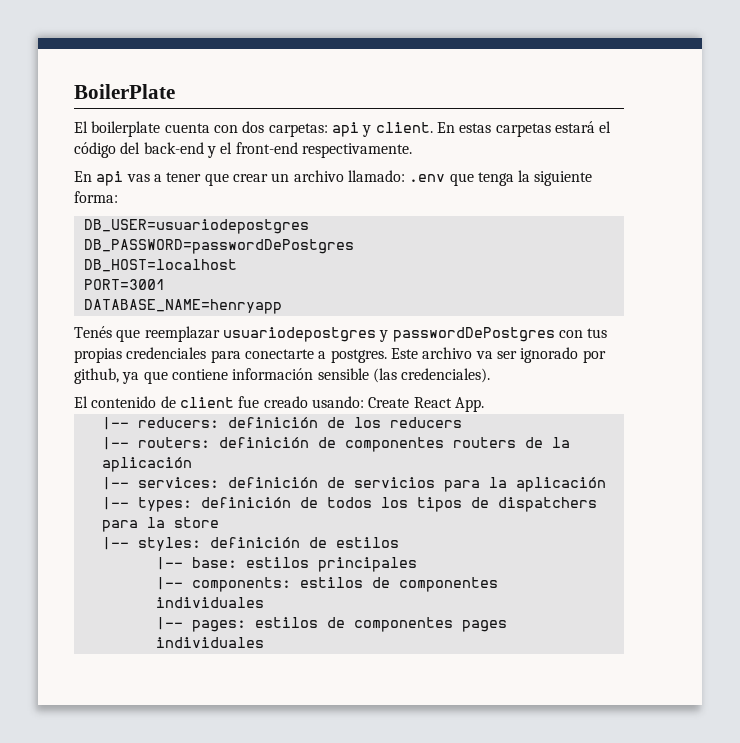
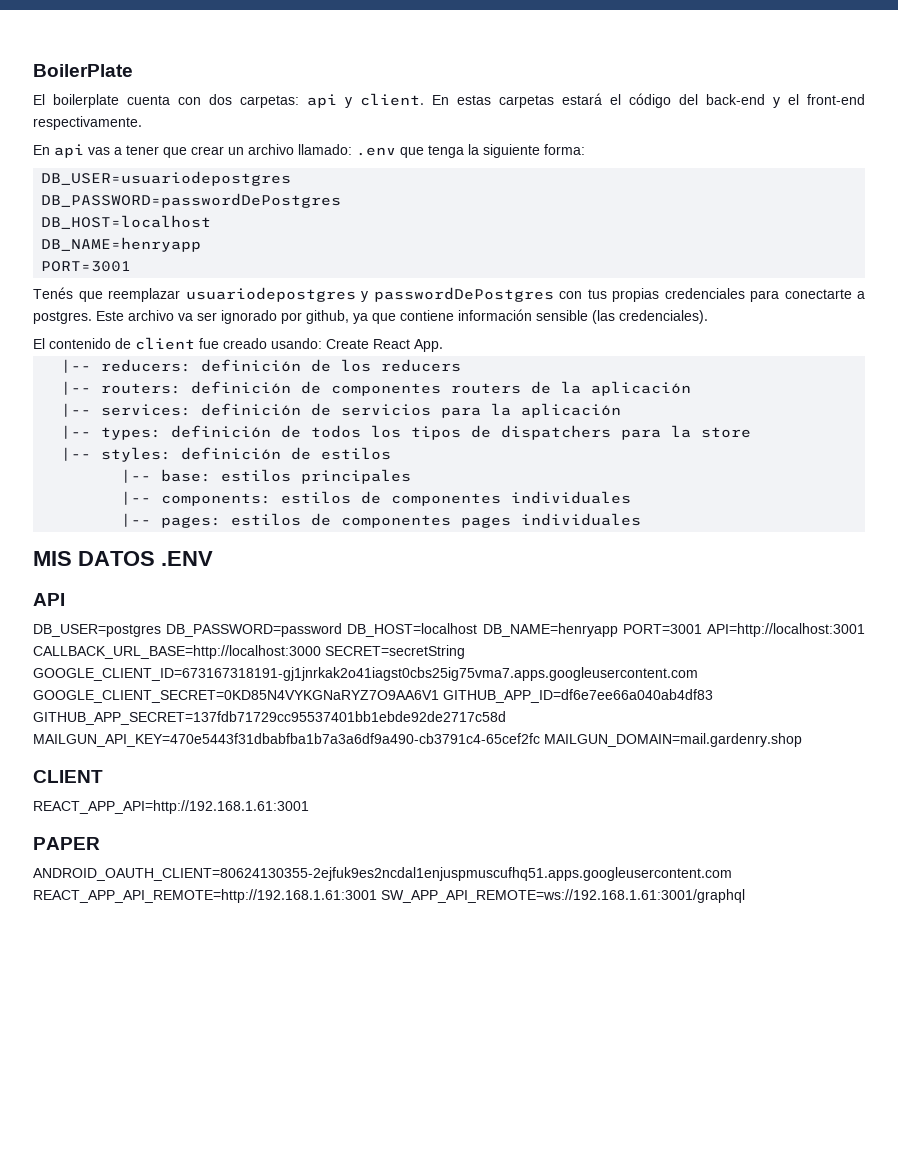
  DB_PASSWORD=passwordDePostgres
  DB_HOST=localhost
+ DB_NAME=henryapp
  PORT=3001
- DATABASE_NAME=henryapp
+ MIS DATOS .ENV
+ API
+ DB_USER=postgres DB_PASSWORD=password DB_HOST=localhost DB_NAME=henryapp PORT=3001 API=http://localhost:3001 CALLBACK_URL_BASE=http://localhost:3000 SECRET=secretString GOOGLE_CLIENT_ID=673167318191-gj1jnrkak2o41iagst0cbs25ig75vma7.apps.googleusercontent.com GOOGLE_CLIENT_SECRET=0KD85N4VYKGNaRYZ7O9AA6V1 GITHUB_APP_ID=df6e7ee66a040ab4df83 GITHUB_APP_SECRET=137fdb71729cc95537401bb1ebde92de2717c58d MAILGUN_API_KEY=470e5443f31dbabfba1b7a3a6df9a490-cb3791c4-65cef2fc MAILGUN_DOMAIN=mail.gardenry.shop
+ CLIENT
+ REACT_APP_API=http://192.168.1.61:3001
+ PAPER
+ ANDROID_OAUTH_CLIENT=80624130355-2ejfuk9es2ncdal1enjuspmuscufhq51.apps.googleusercontent.com REACT_APP_API_REMOTE=http://192.168.1.61:3001 SW_APP_API_REMOTE=ws://192.168.1.61:3001/graphql

